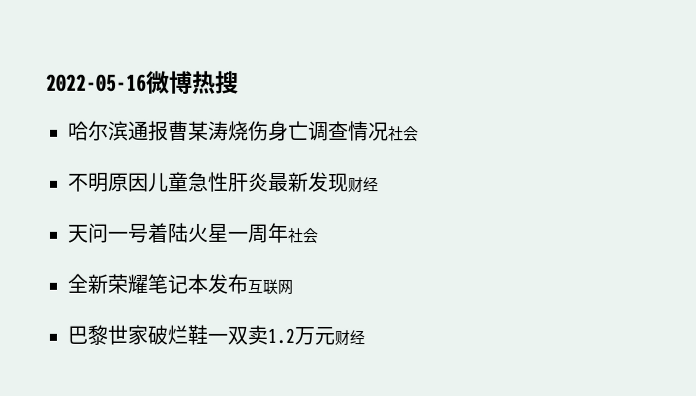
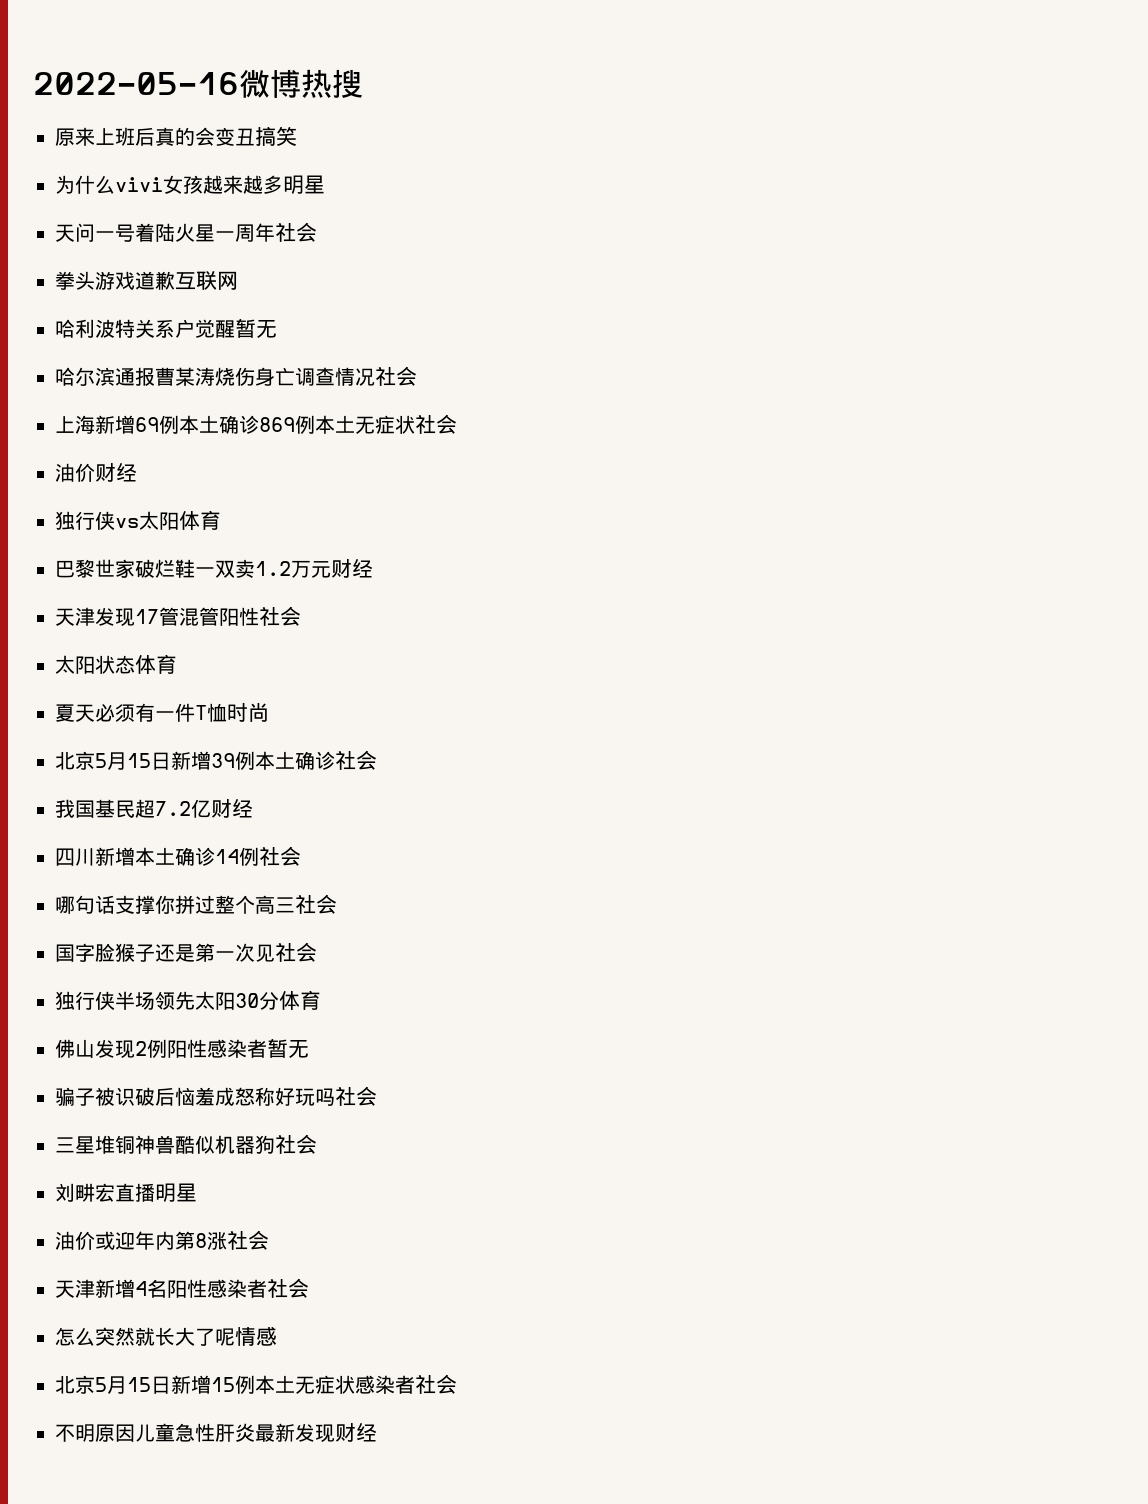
+ 原来上班后真的会变丑搞笑
+ 为什么vivi女孩越来越多明星
+ 天问一号着陆火星一周年社会
+ 拳头游戏道歉互联网
+ 哈利波特关系户觉醒暂无
+ 上海新增69例本土确诊869例本土无症状社会
+ 油价财经
+ 独行侠vs太阳体育
+ 巴黎世家破烂鞋一双卖1.2万元财经
+ 天津发现17管混管阳性社会
+ 太阳状态体育
+ 夏天必须有一件T恤时尚
+ 北京5月15日新增39例本土确诊社会
+ 我国基民超7.2亿财经
+ 四川新增本土确诊14例社会
+ 哪句话支撑你拼过整个高三社会
+ 国字脸猴子还是第一次见社会
+ 独行侠半场领先太阳30分体育
+ 佛山发现2例阳性感染者暂无
+ 骗子被识破后恼羞成怒称好玩吗社会
+ 三星堆铜神兽酷似机器狗社会
+ 刘畊宏直播明星
+ 油价或迎年内第8涨社会
+ 天津新增4名阳性感染者社会
+ 怎么突然就长大了呢情感
+ 北京5月15日新增15例本土无症状感染者社会
- 天问一号着陆火星一周年社会
- 全新荣耀笔记本发布互联网
- 巴黎世家破烂鞋一双卖1.2万元财经

